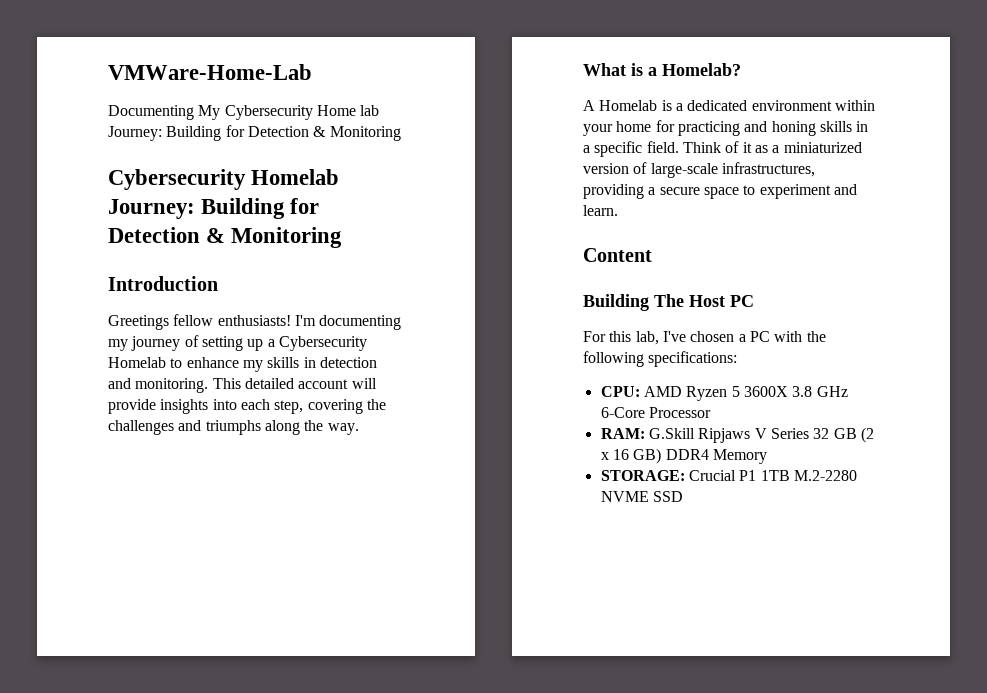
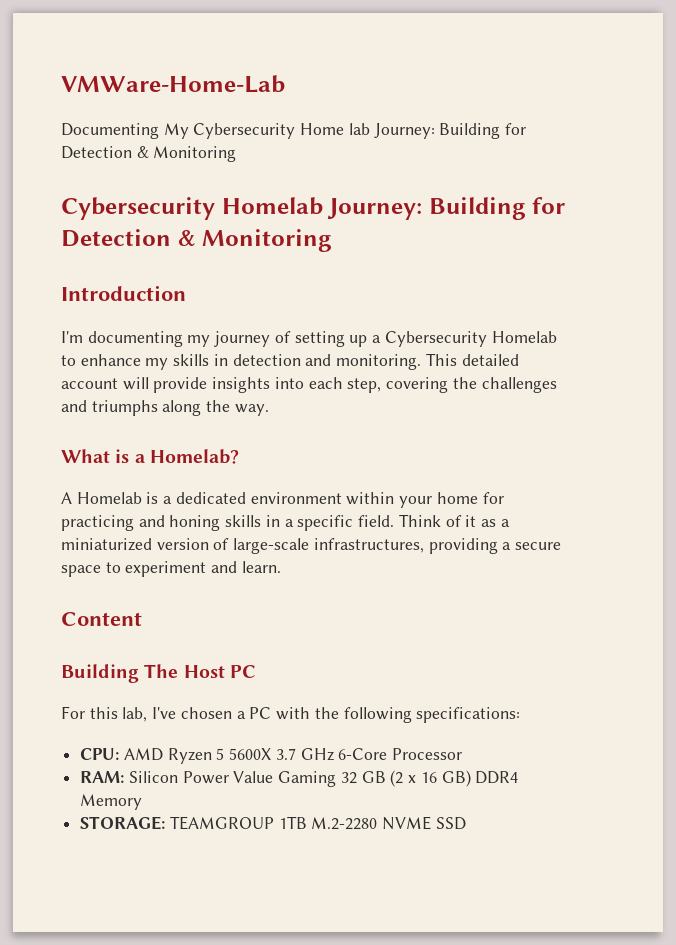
- Greetings fellow enthusiasts!
- CPU: AMD Ryzen 5 3600X 3.8 GHz 6-Core Processor
+ CPU: AMD Ryzen 5 5600X 3.7 GHz 6-Core Processor
- RAM: G.Skill Ripjaws V Series 32 GB (2 x 16 GB) DDR4 Memory
+ RAM: Silicon Power Value Gaming 32 GB (2 x 16 GB) DDR4 Memory
- STORAGE: Crucial P1 1TB M.2-2280 NVME SSD
+ STORAGE: TEAMGROUP 1TB M.2-2280 NVME SSD

